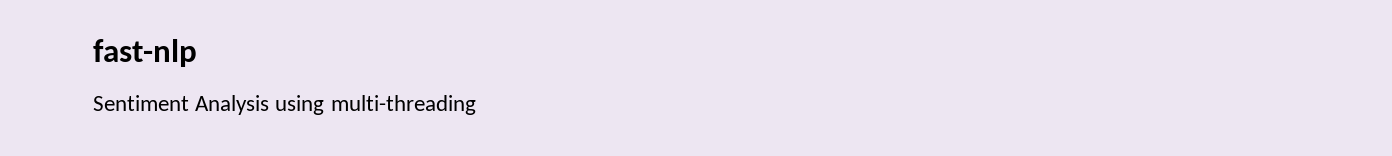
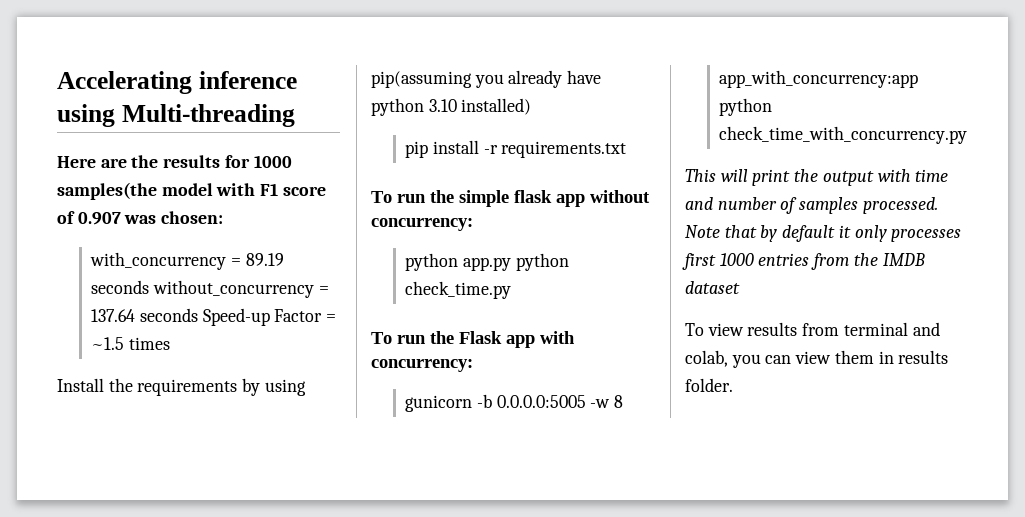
- fast-nlp
- Sentiment Analysis using multi-threading
+ Accelerating inference using Multi-threading
+ Here are the results for 1000 samples(the model with F1 score of 0.907 was chosen:
+ with_concurrency = 89.19 seconds without_concurrency = 137.64 seconds Speed-up Factor = ~1.5 times
+ Install the requirements by using pip(assuming you already have python 3.10 installed)
+ pip install -r requirements.txt
+ To run the simple flask app without concurrency:
+ python app.py python check_time.py
+ To run the Flask app with concurrency:
+ gunicorn -b 0.0.0.0:5005 -w 8 app_with_concurrency:app python check_time_with_concurrency.py
+ This will print the output with time and number of samples processed. Note that by default it only processes first 1000 entries from the IMDB dataset
+ To view results from terminal and colab, you can view them in results folder.

